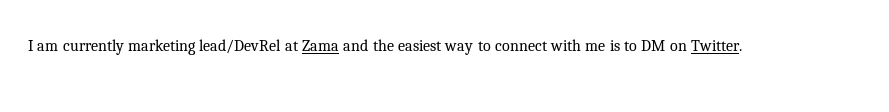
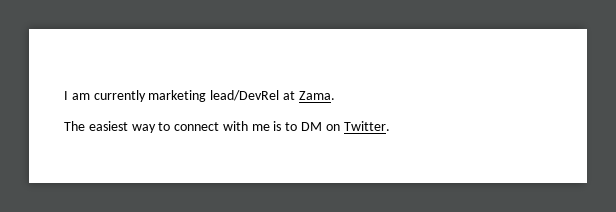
- I am currently marketing lead/DevRel at Zama and the easiest way to connect with me is to DM on Twitter.
+ I am currently marketing lead/DevRel at Zama.
+ The easiest way to connect with me is to DM on Twitter.

